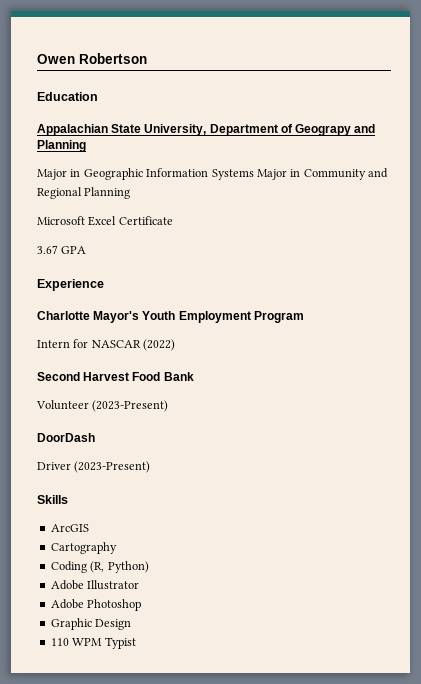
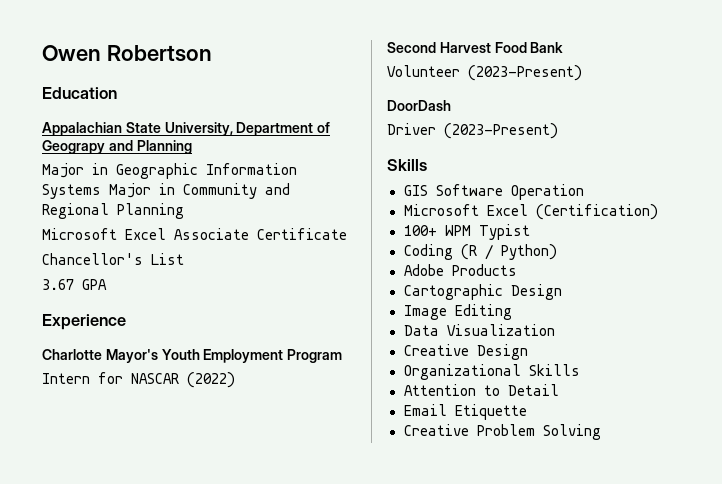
- Microsoft Excel Certificate
+ Microsoft Excel Associate Certificate
+ Chancellor's List
- ArcGIS
- Cartography
+ GIS Software Operation
+ Microsoft Excel (Certification)
+ 100+ WPM Typist
- Coding (R, Python)
+ Coding (R / Python)
- Adobe Illustrator
- Adobe Photoshop
- Graphic Design
- 110 WPM Typist
+ Adobe Products
+ Cartographic Design
+ Image Editing
+ Data Visualization
+ Creative Design
+ Organizational Skills
+ Attention to Detail
+ Email Etiquette
+ Creative Problem Solving

